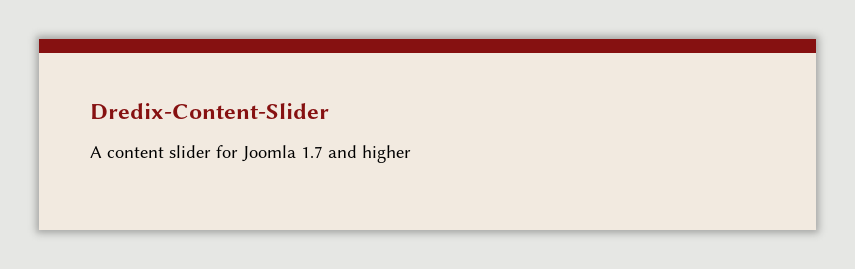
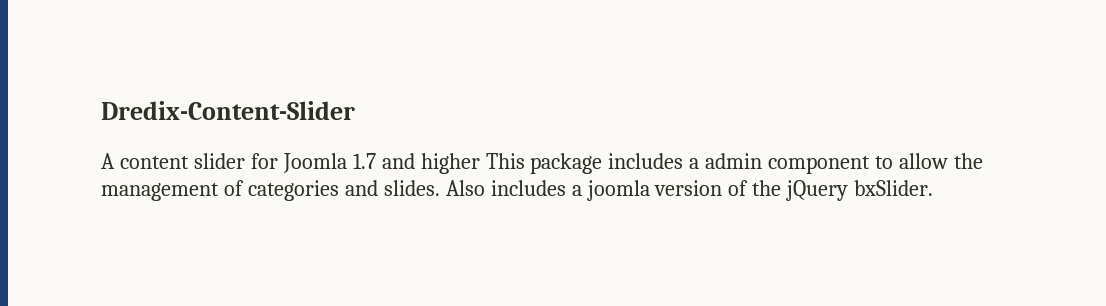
- A content slider for Joomla 1.7 and higher
+ A content slider for Joomla 1.7 and higher This package includes a admin component to allow the management of categories and slides. Also includes a joomla version of the jQuery bxSlider.

